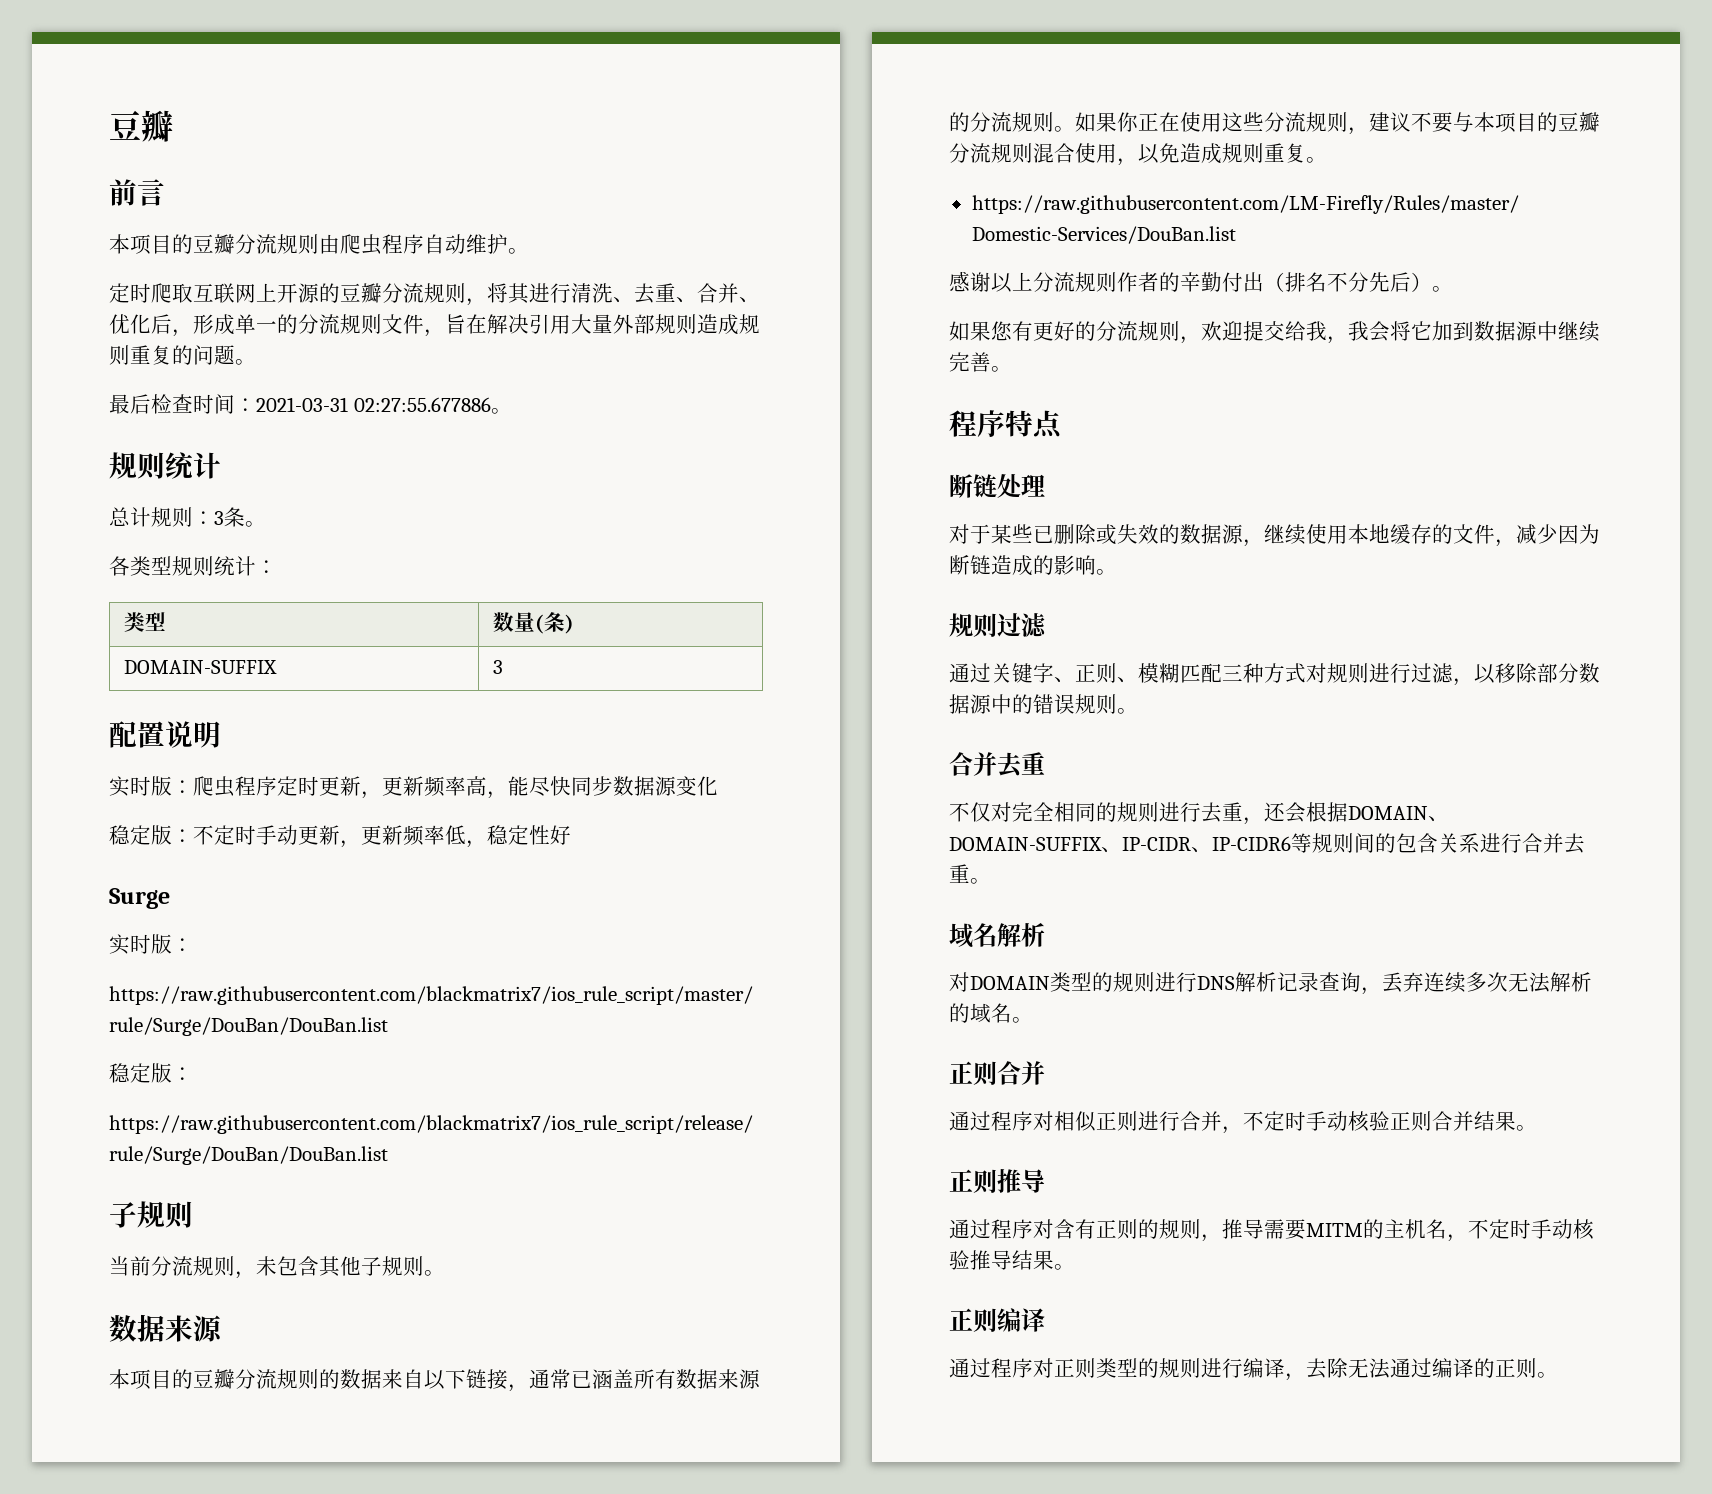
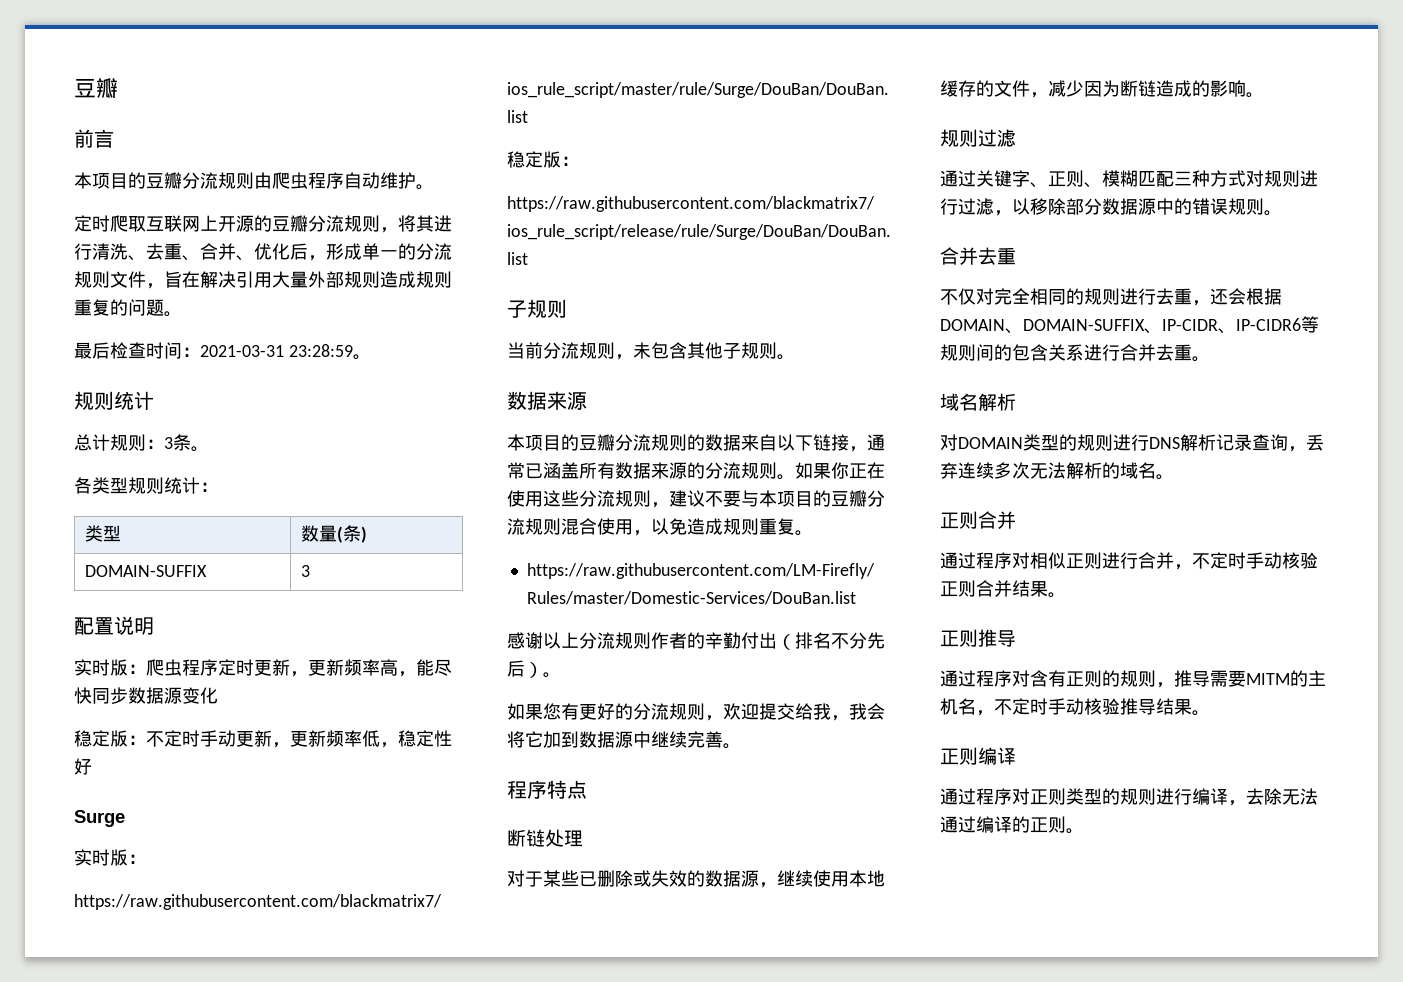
- 最后检查时间：2021-03-31 02:27:55.677886。
+ 最后检查时间：2021-03-31 23:28:59。

